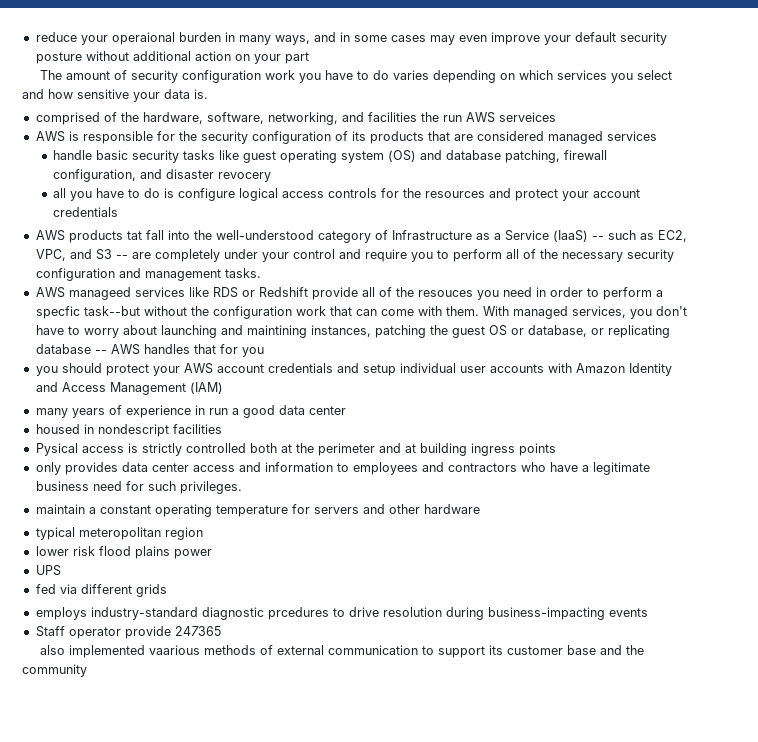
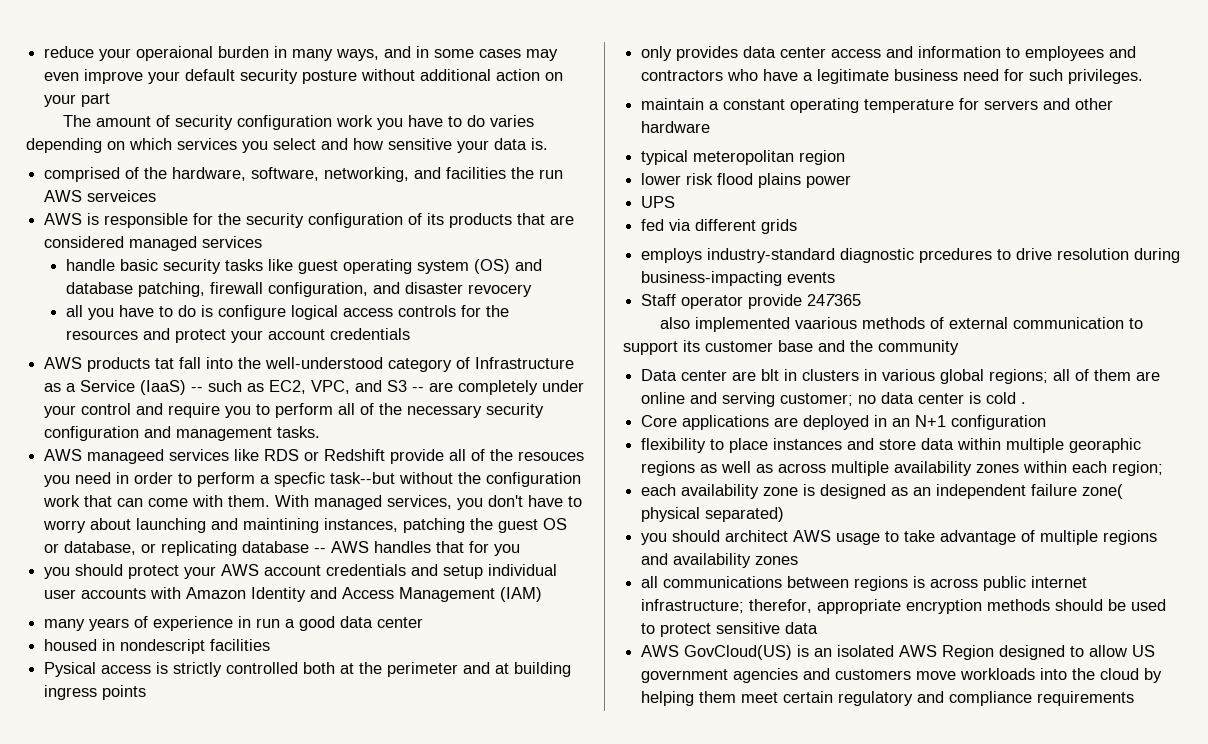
+ Data center are blt in clusters in various global regions; all of them are online and serving customer; no data center is cold .
+ Core applications are deployed in an N+1 configuration
+ flexibility to place instances and store data within multiple georaphic regions as well as across multiple availability zones within each region;
+ each availability zone is designed as an independent failure zone( physical separated)
+ you should architect AWS usage to take advantage of multiple regions and availability zones
+ all communications between regions is across public internet infrastructure; therefor, appropriate encryption methods should be used to protect sensitive data
+ AWS GovCloud(US) is an isolated AWS Region designed to allow US government agencies and customers move workloads into the cloud by helping them meet certain regulatory and compliance requirements

